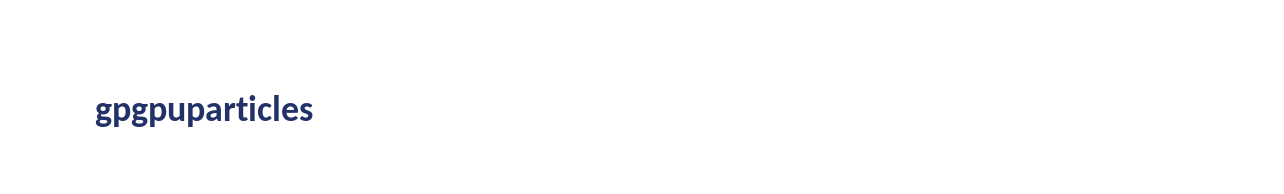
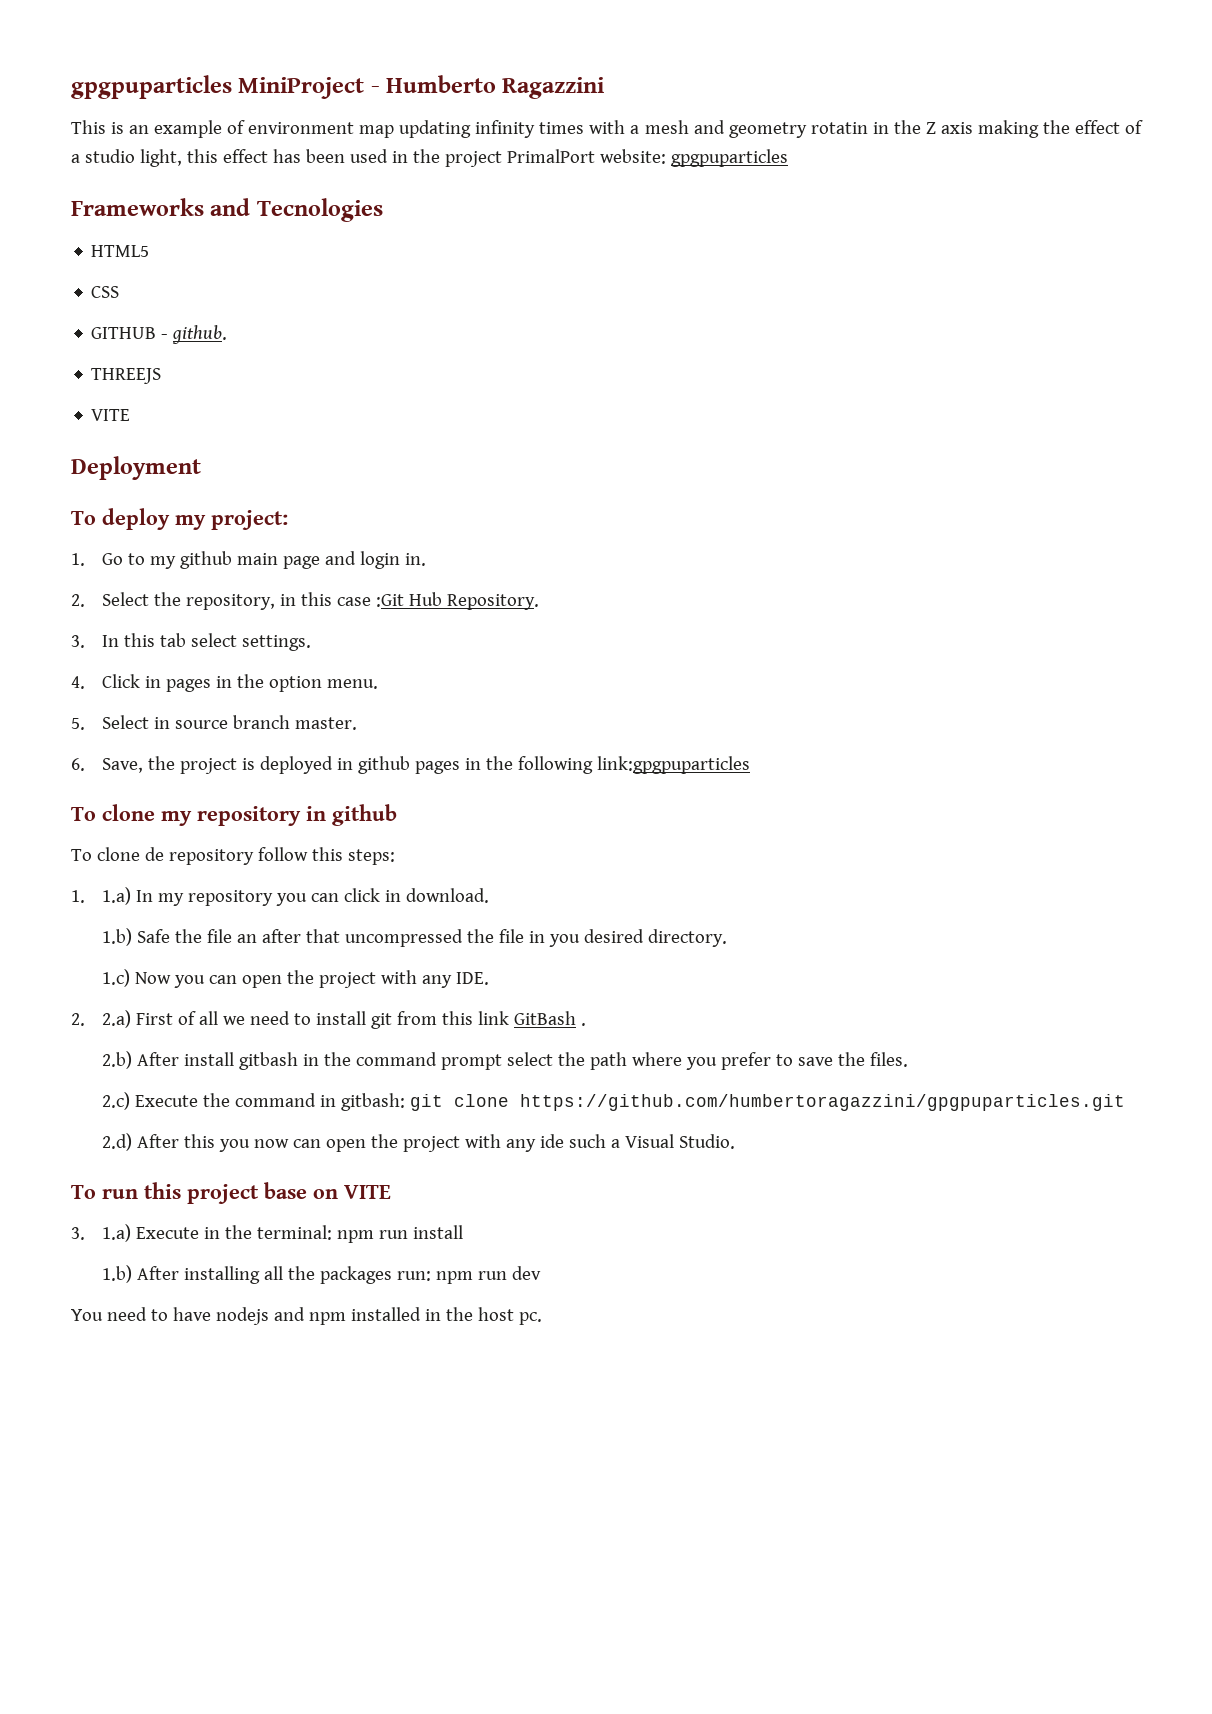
- gpgpuparticles
+ gpgpuparticles MiniProject - Humberto Ragazzini
+ This is an example of environment map updating infinity times with a mesh and geometry rotatin in the Z axis making the effect of a studio light, this effect has been used in the project PrimalPort website: gpgpuparticles
+ Frameworks and Tecnologies
+ HTML5
+ CSS
+ GITHUB - github.
+ THREEJS
+ VITE
+ Deployment
+ To deploy my project:
+ 1. Go to my github main page and login in.
+ 2. Select the repository, in this case :Git Hub Repository.
+ 3. In this tab select settings.
+ 4. Click in pages in the option menu.
+ 5. Select in source branch master.
+ 6. Save, the project is deployed in github pages in the following link:gpgpuparticles
+ To clone my repository in github
+ To clone de repository follow this steps:
+ 1. 1.a) In my repository you can click in download.
+ 1.b) Safe the file an after that uncompressed the file in you desired directory.
+ 1.c) Now you can open the project with any IDE.
+ 2. 2.a) First of all we need to install git from this link GitBash .
+ 2.b) After install gitbash in the command prompt select the path where you prefer to save the files.
+ 2.c) Execute the command in gitbash: git clone https://github.com/humbertoragazzini/gpgpuparticles.git
+ 2.d) After this you now can open the project with any ide such a Visual Studio.
+ To run this project base on VITE
+ 3. 1.a) Execute in the terminal: npm run install
+ 1.b) After installing all the packages run: npm run dev
+ You need to have nodejs and npm installed in the host pc.

